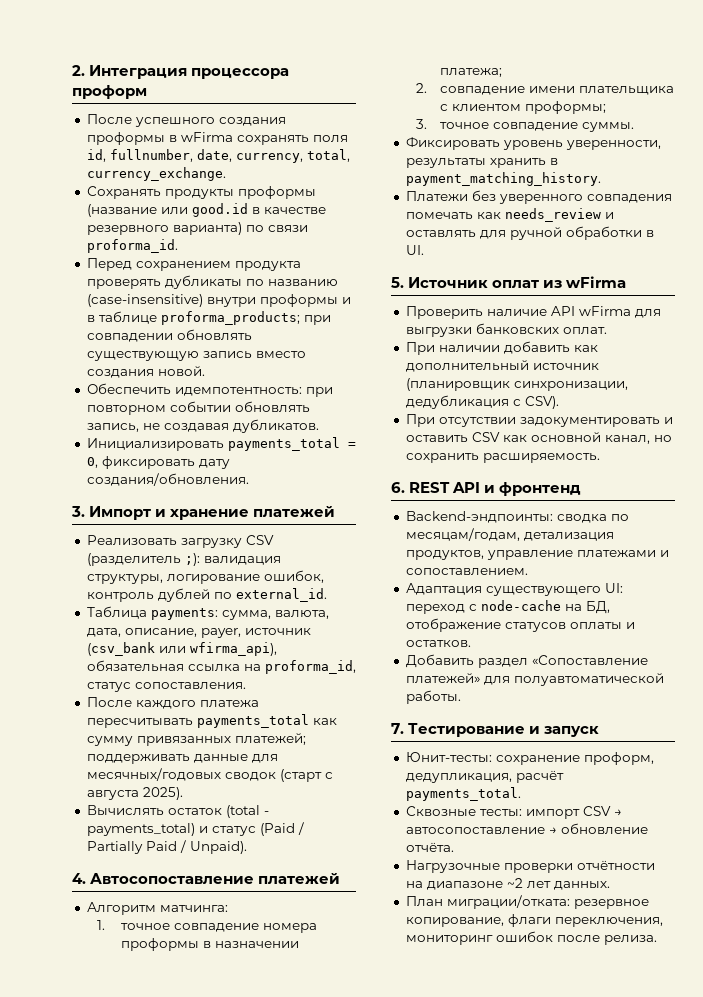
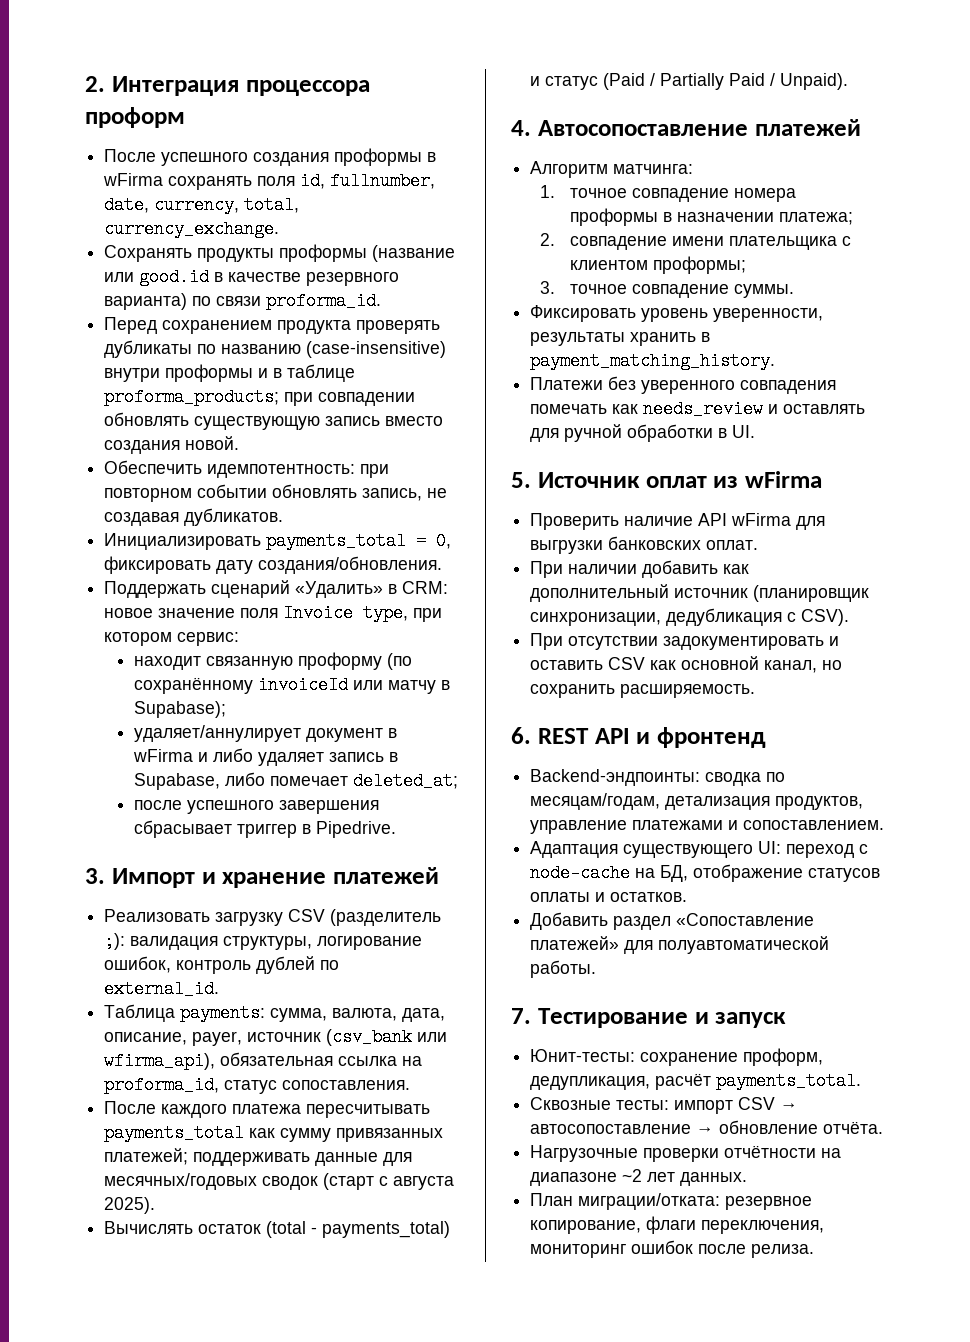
+ Поддержать сценарий «Удалить» в CRM: новое значение поля Invoice type, при котором сервис:
+ находит связанную проформу (по сохранённому invoiceId или матчу в Supabase);
+ удаляет/аннулирует документ в wFirma и либо удаляет запись в Supabase, либо помечает deleted_at;
+ после успешного завершения сбрасывает триггер в Pipedrive.

